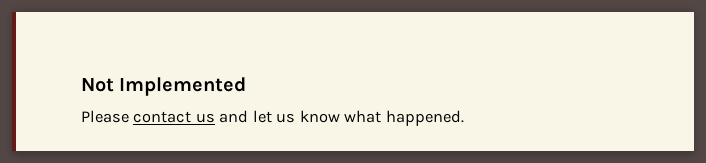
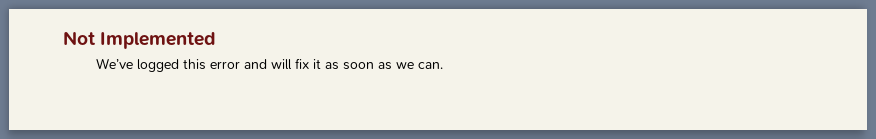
- Please contact us and let us know what happened.
+ We’ve logged this error and will fix it as soon as we can.

